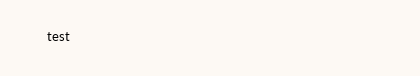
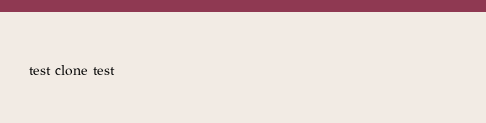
- test
+ test clone test

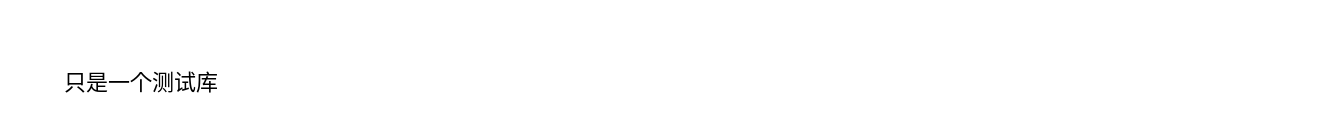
- test clone test
+ 只是一个测试库

